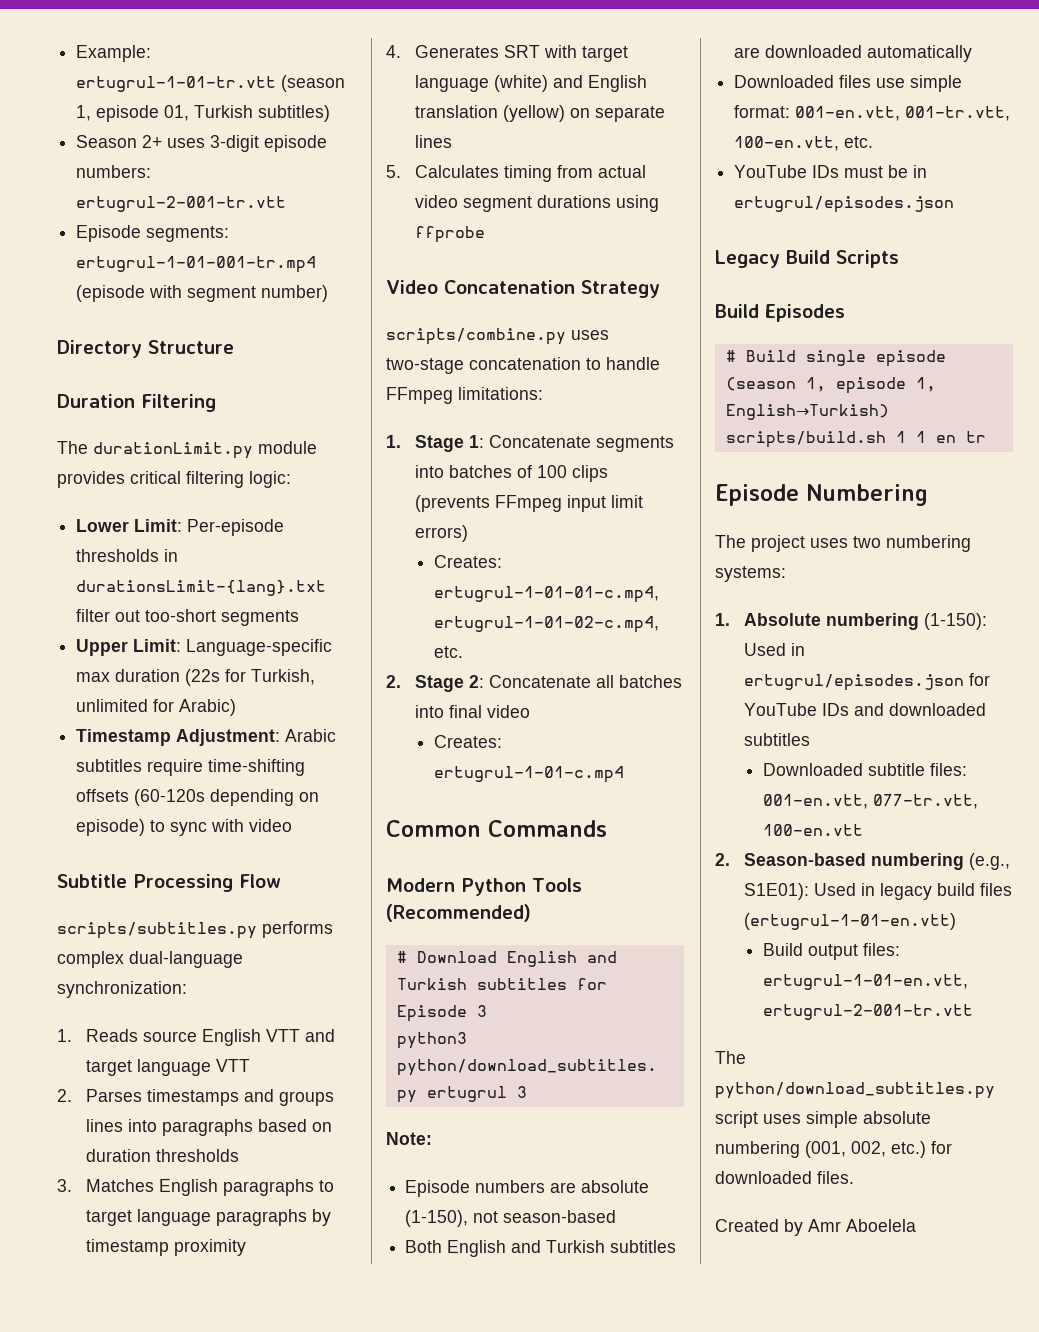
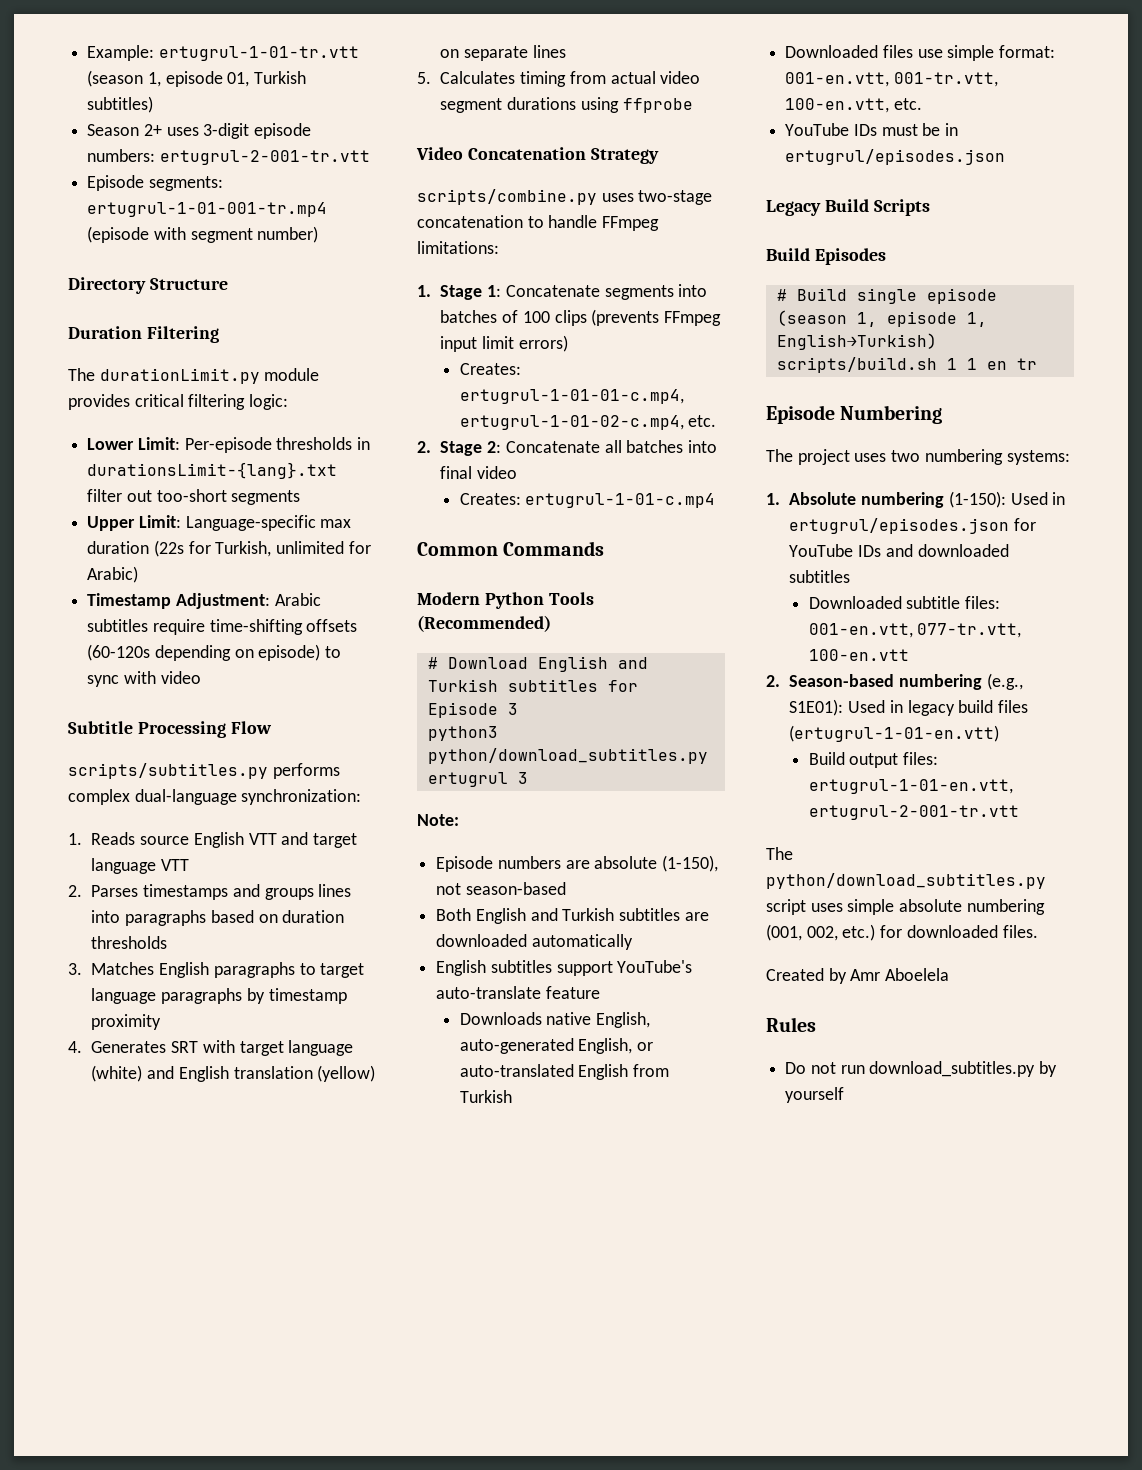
+ English subtitles support YouTube's auto-translate feature
+ Downloads native English, auto-generated English, or auto-translated English from Turkish
+ Rules
+ Do not run download_subtitles.py by yourself

